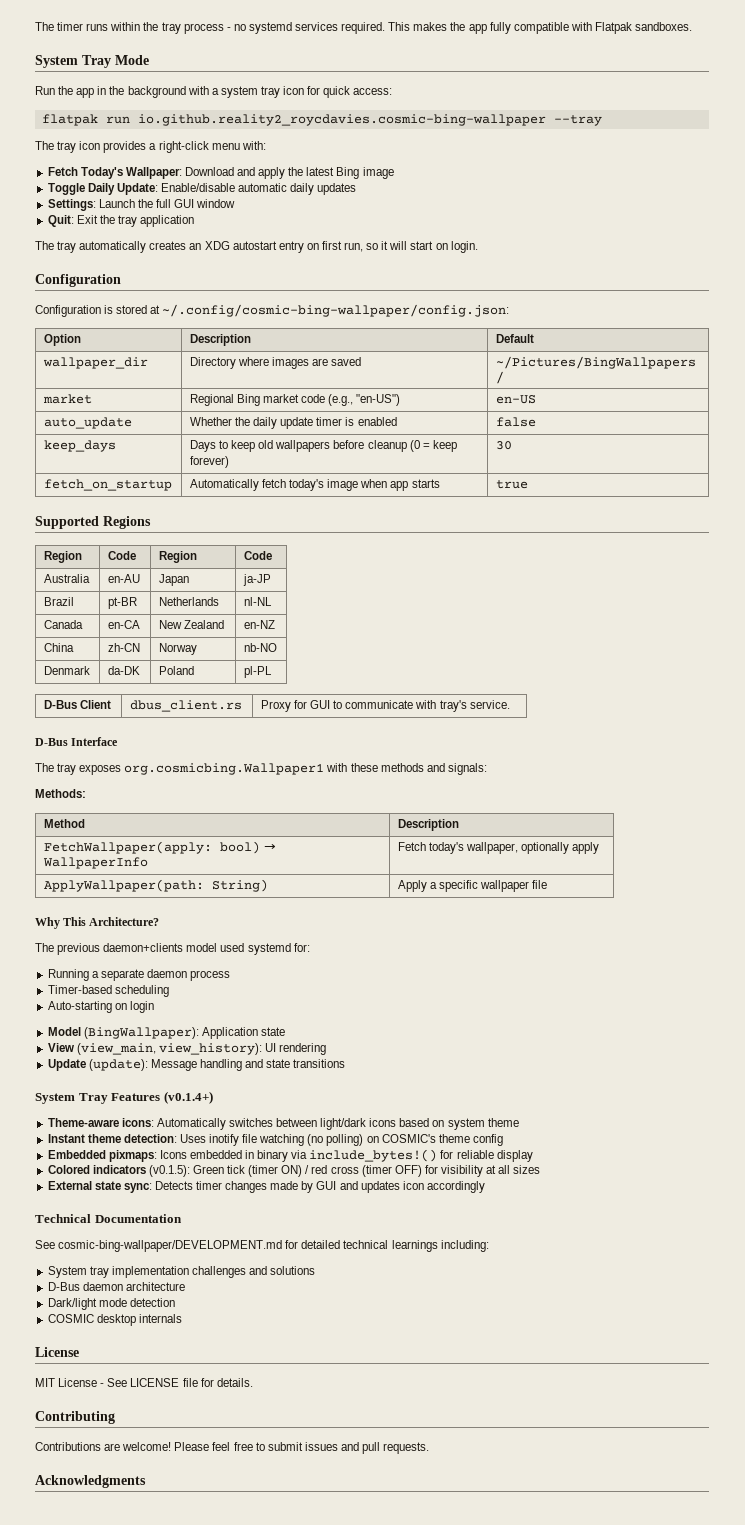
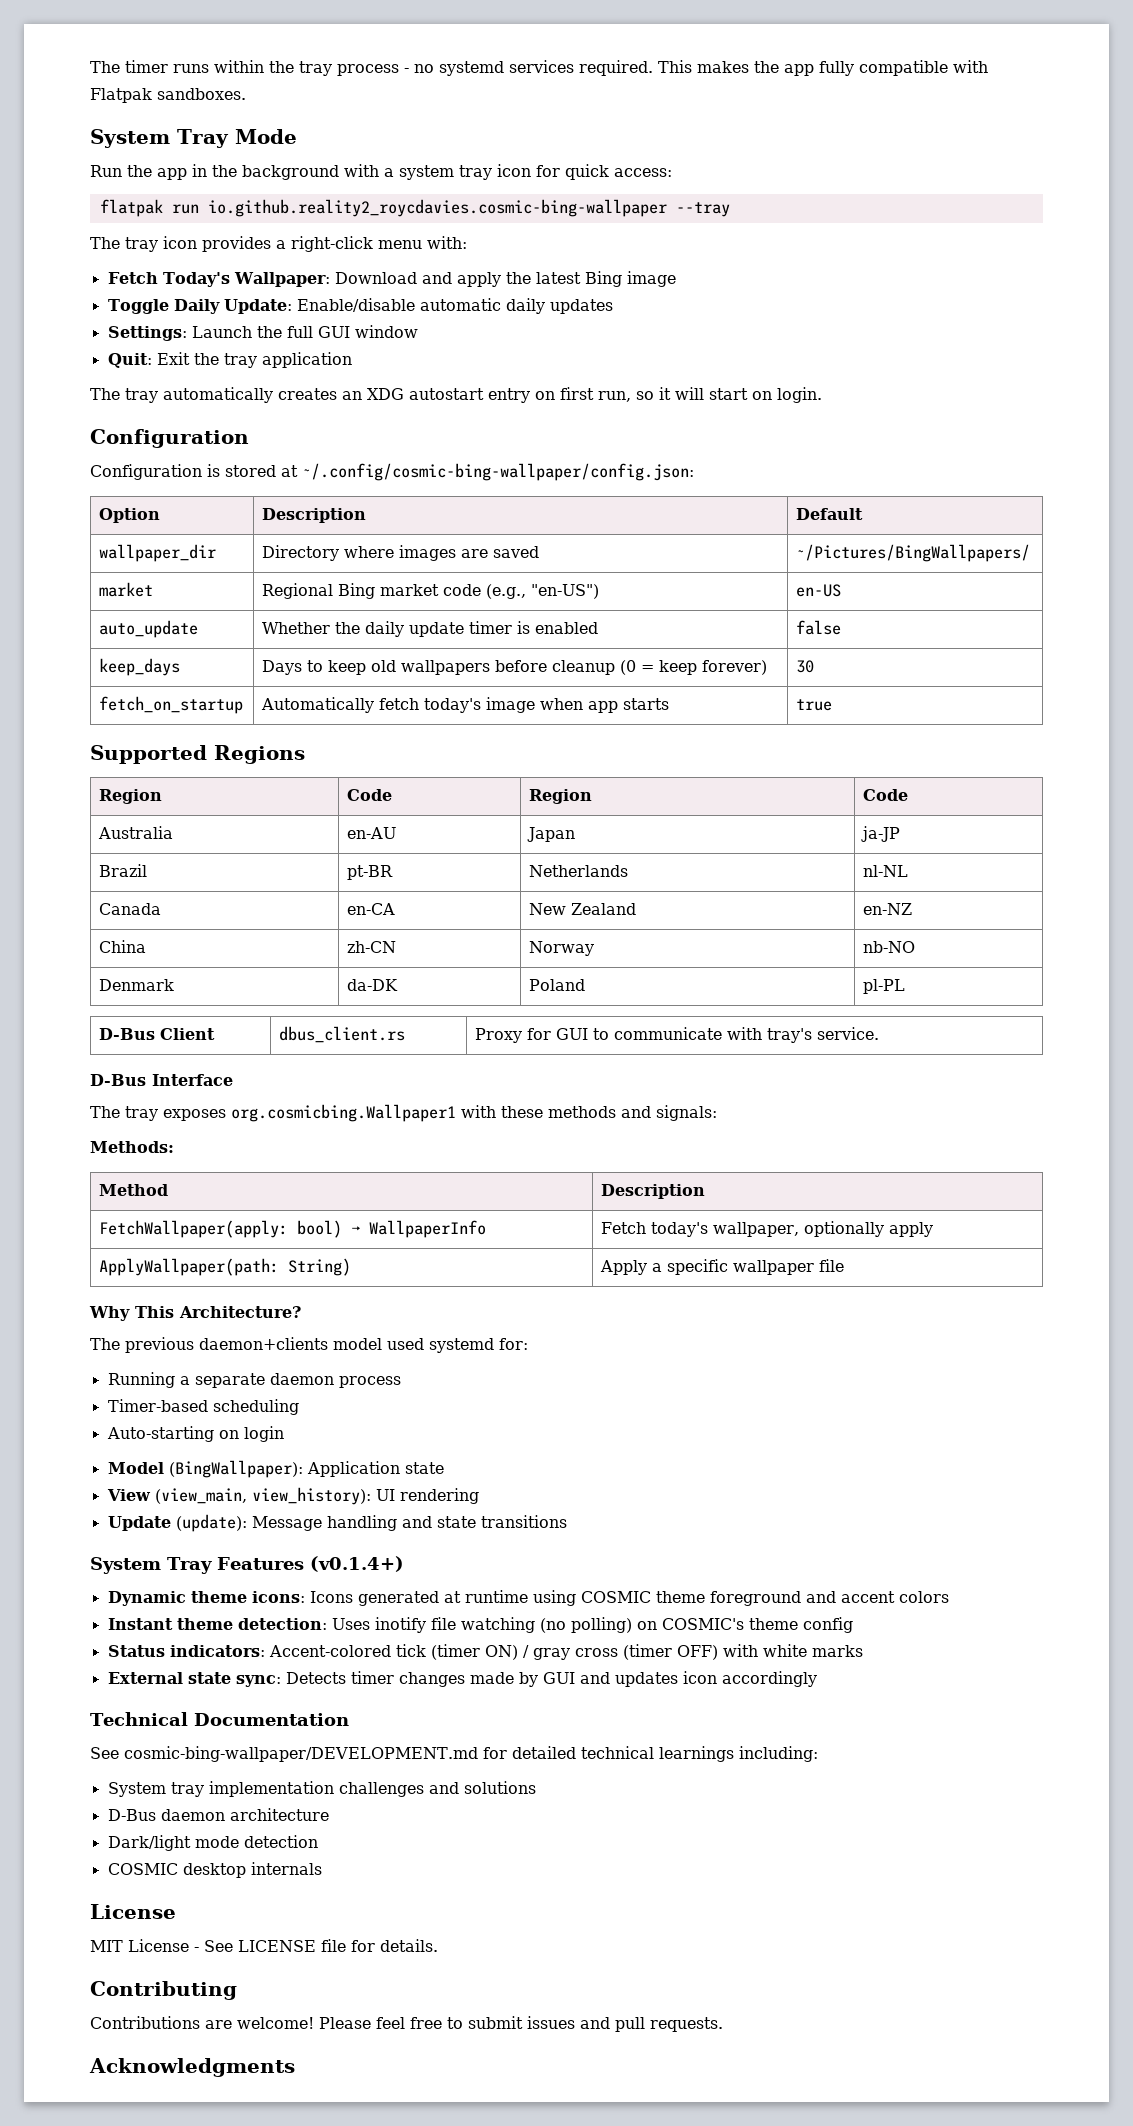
- Theme-aware icons: Automatically switches between light/dark icons based on system theme
+ Dynamic theme icons: Icons generated at runtime using COSMIC theme foreground and accent colors
- Embedded pixmaps: Icons embedded in binary via include_bytes!() for reliable display
- Colored indicators (v0.1.5): Green tick (timer ON) / red cross (timer OFF) for visibility at all sizes
+ Status indicators: Accent-colored tick (timer ON) / gray cross (timer OFF) with white marks

